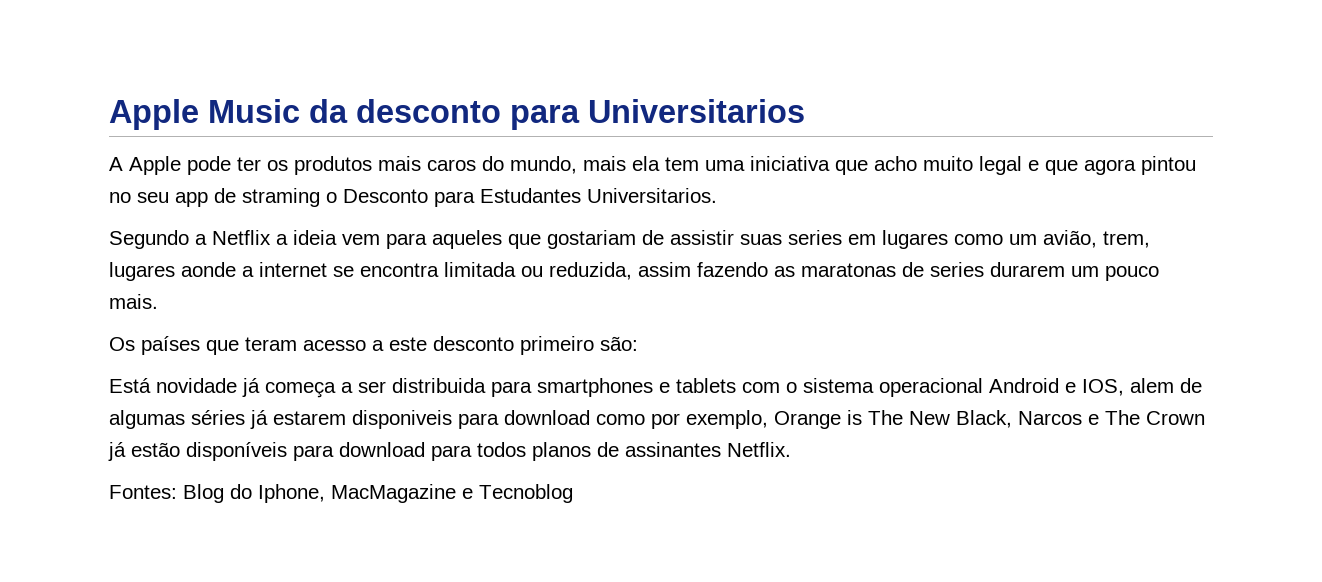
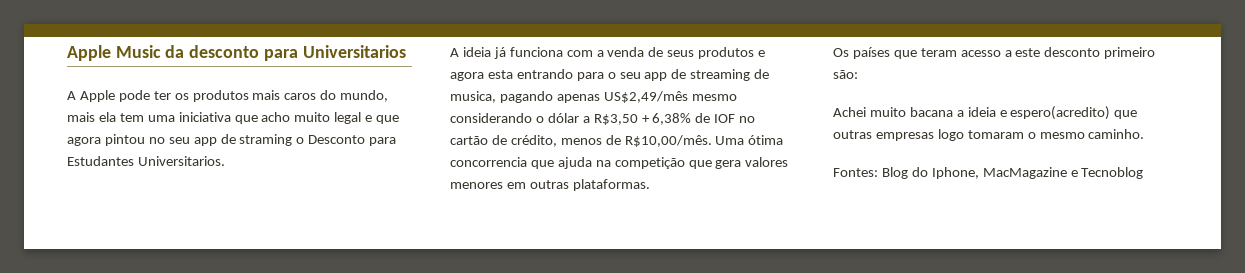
- Segundo a Netflix a ideia vem para aqueles que gostariam de assistir suas series em lugares como um avião, trem, lugares aonde a internet se encontra limitada ou reduzida, assim fazendo as maratonas de series durarem um pouco mais.
+ A ideia já funciona com a venda de seus produtos e agora esta entrando para o seu app de streaming de musica, pagando apenas US$2,49/mês mesmo considerando o dólar a R$3,50 + 6,38% de IOF no cartão de crédito, menos de R$10,00/mês. Uma ótima concorrencia que ajuda na competição que gera valores menores em outras plataformas.
- Está novidade já começa a ser distribuida para smartphones e tablets com o sistema operacional Android e IOS, alem de algumas séries já estarem disponiveis para download como por exemplo, Orange is The New Black, Narcos e The Crown já estão disponíveis para download para todos planos de assinantes Netflix.
+ Achei muito bacana a ideia e espero(acredito) que outras empresas logo tomaram o mesmo caminho.

